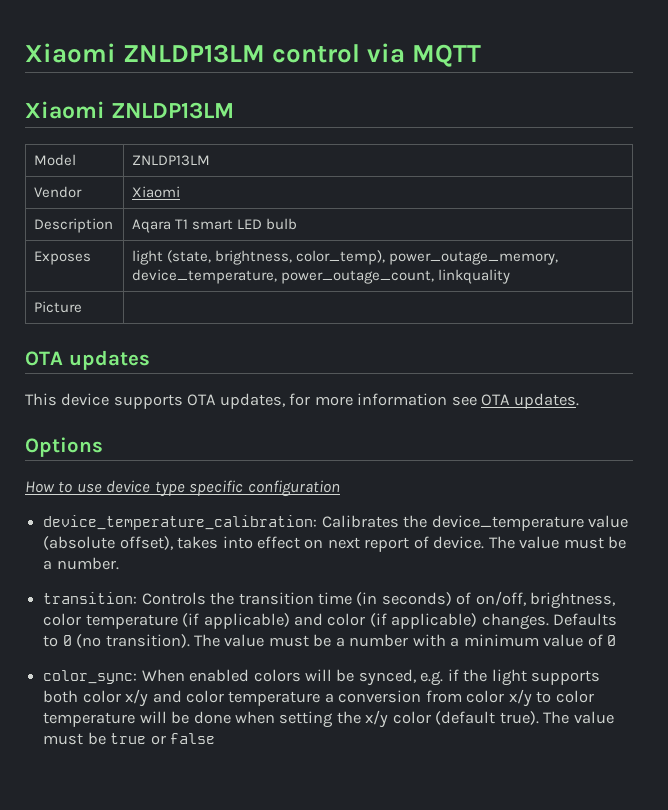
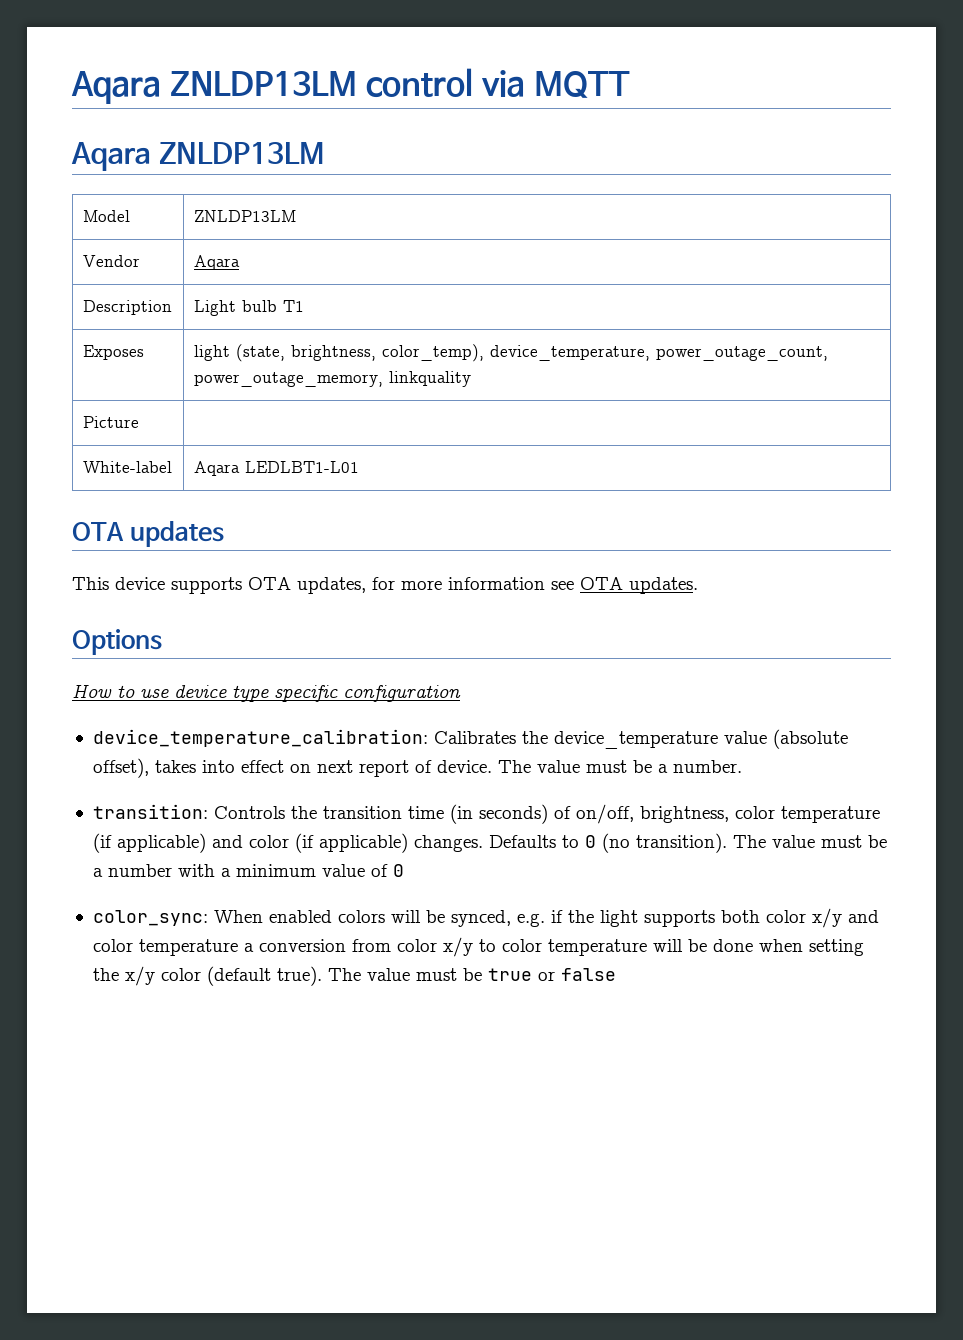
- Xiaomi ZNLDP13LM control via MQTT
- Xiaomi ZNLDP13LM
+ Aqara ZNLDP13LM control via MQTT
+ Aqara ZNLDP13LM
- Vendor | Xiaomi
+ Vendor | Aqara
- Description | Aqara T1 smart LED bulb
+ Description | Light bulb T1
- Exposes | light (state, brightness, color_temp), power_outage_memory, device_temperature, power_outage_count, linkquality
+ Exposes | light (state, brightness, color_temp), device_temperature, power_outage_count, power_outage_memory, linkquality
+ White-label | Aqara LEDLBT1-L01

